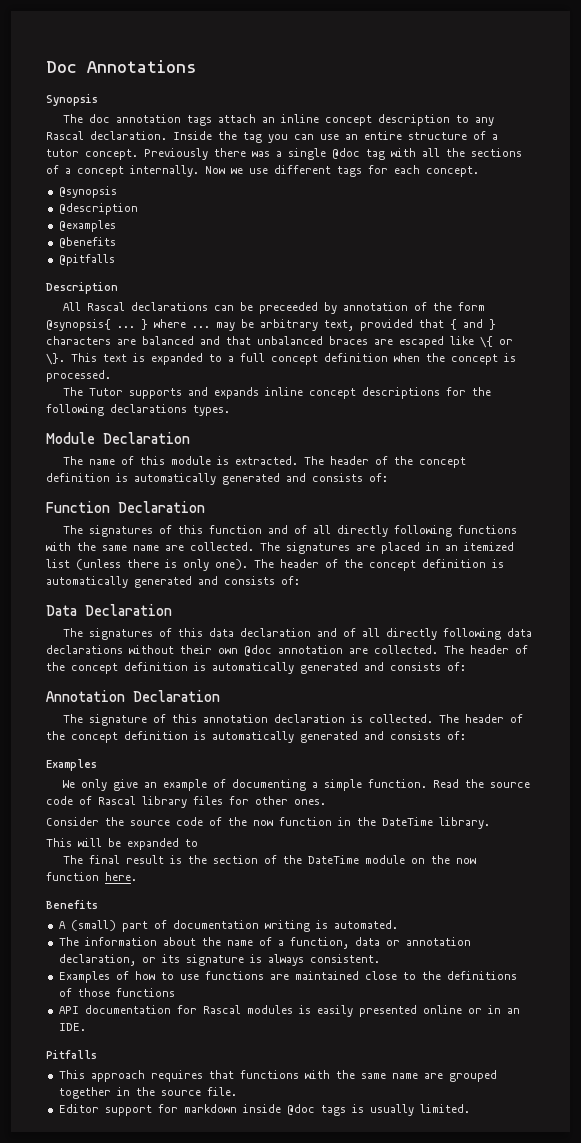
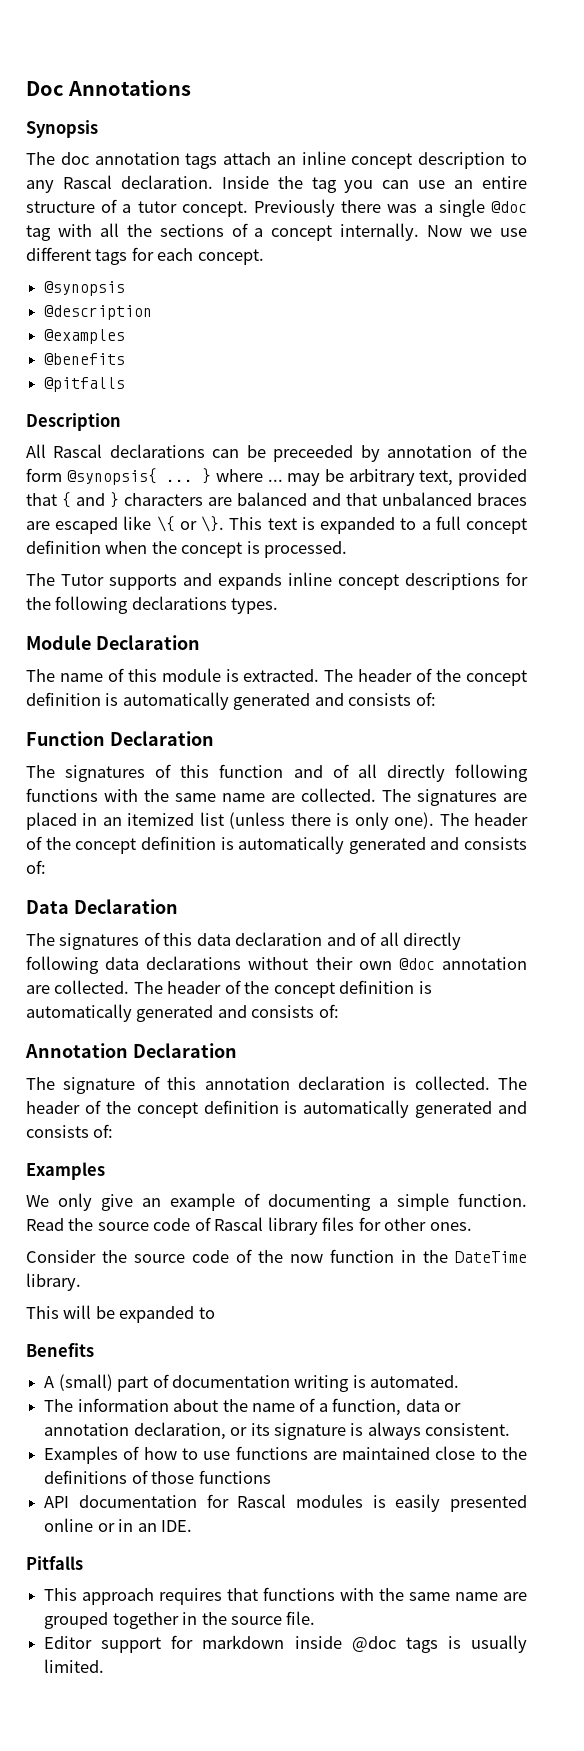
- The final result is the section of the DateTime module on the now function here.

